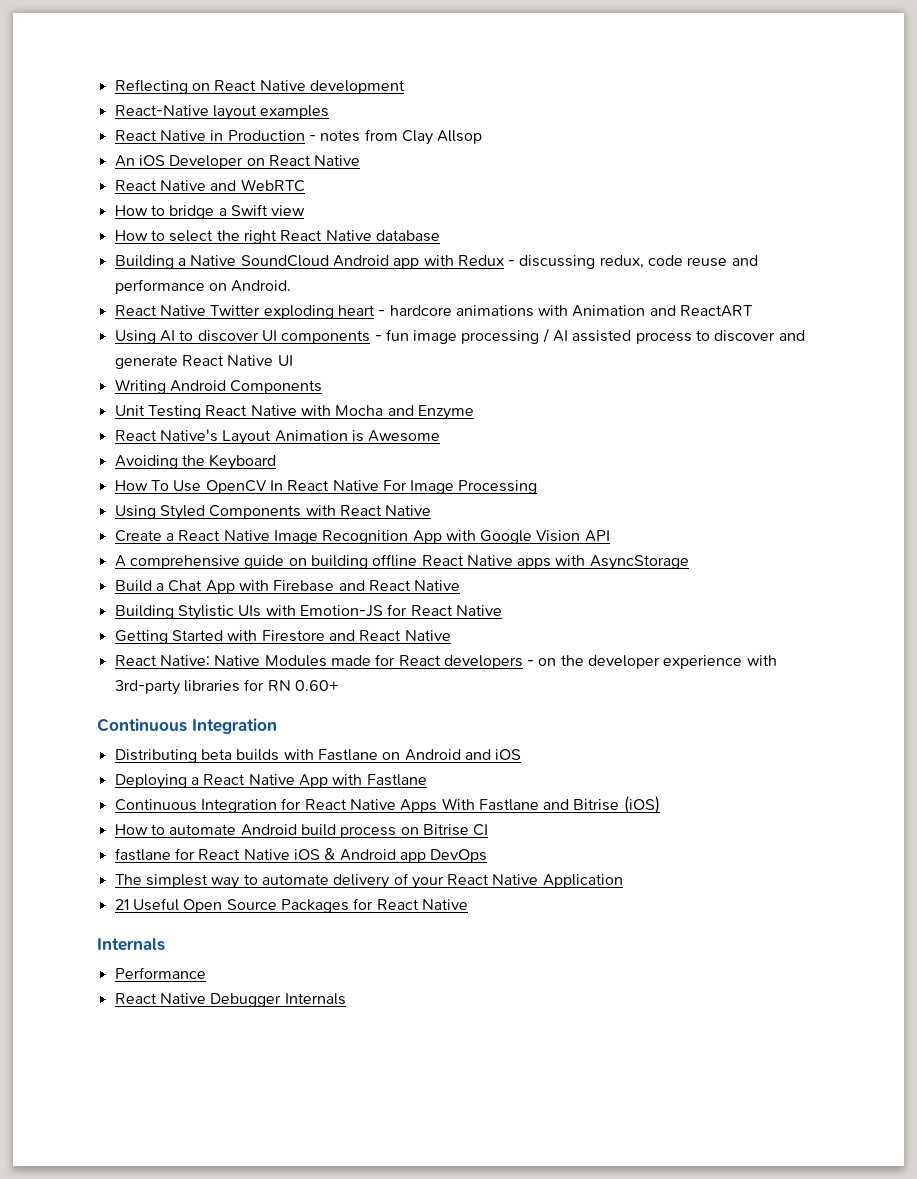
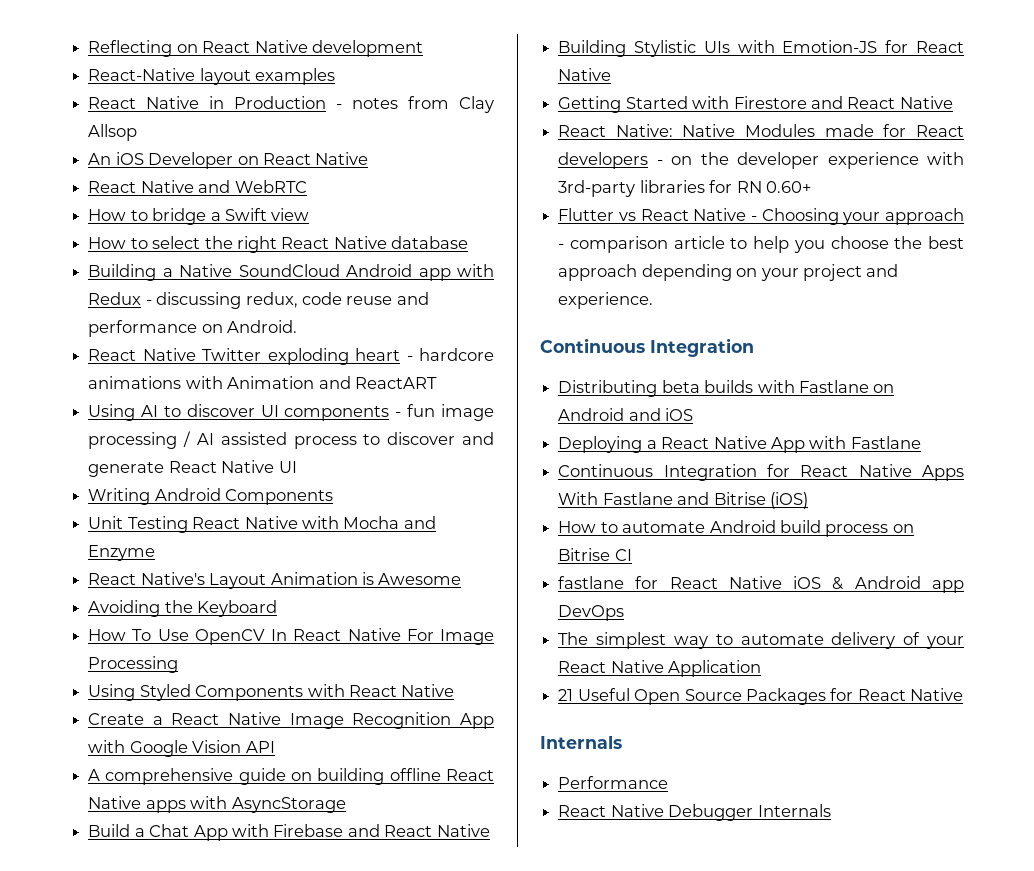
+ Flutter vs React Native - Choosing your approach - comparison article to help you choose the best approach depending on your project and experience.

